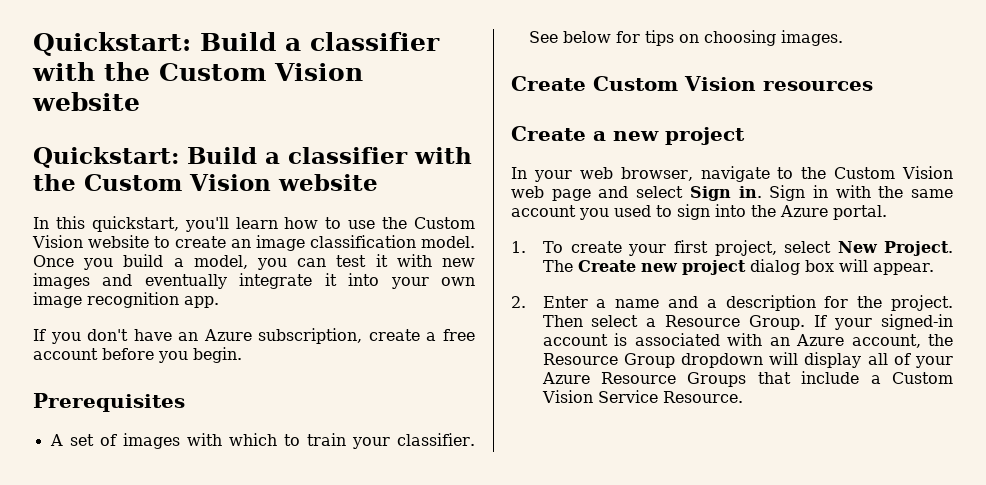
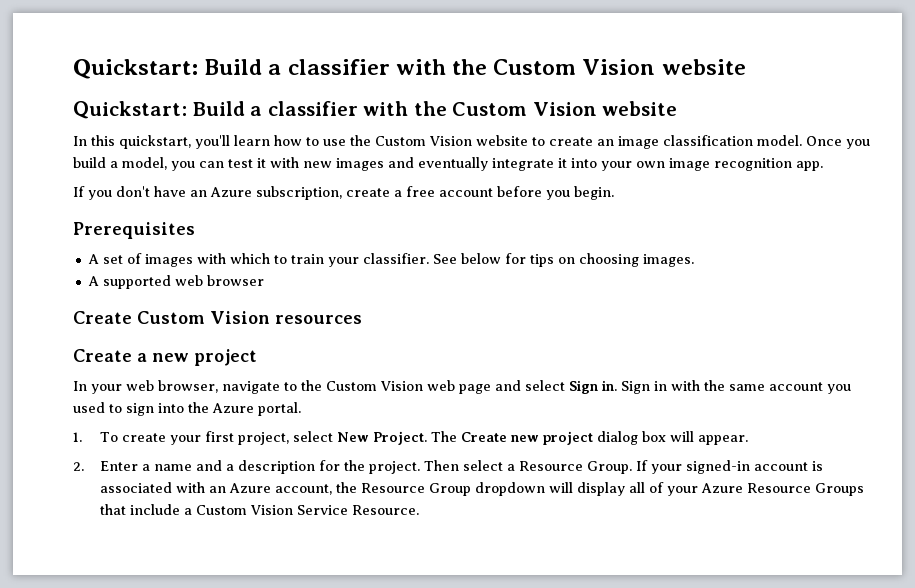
+ A supported web browser

